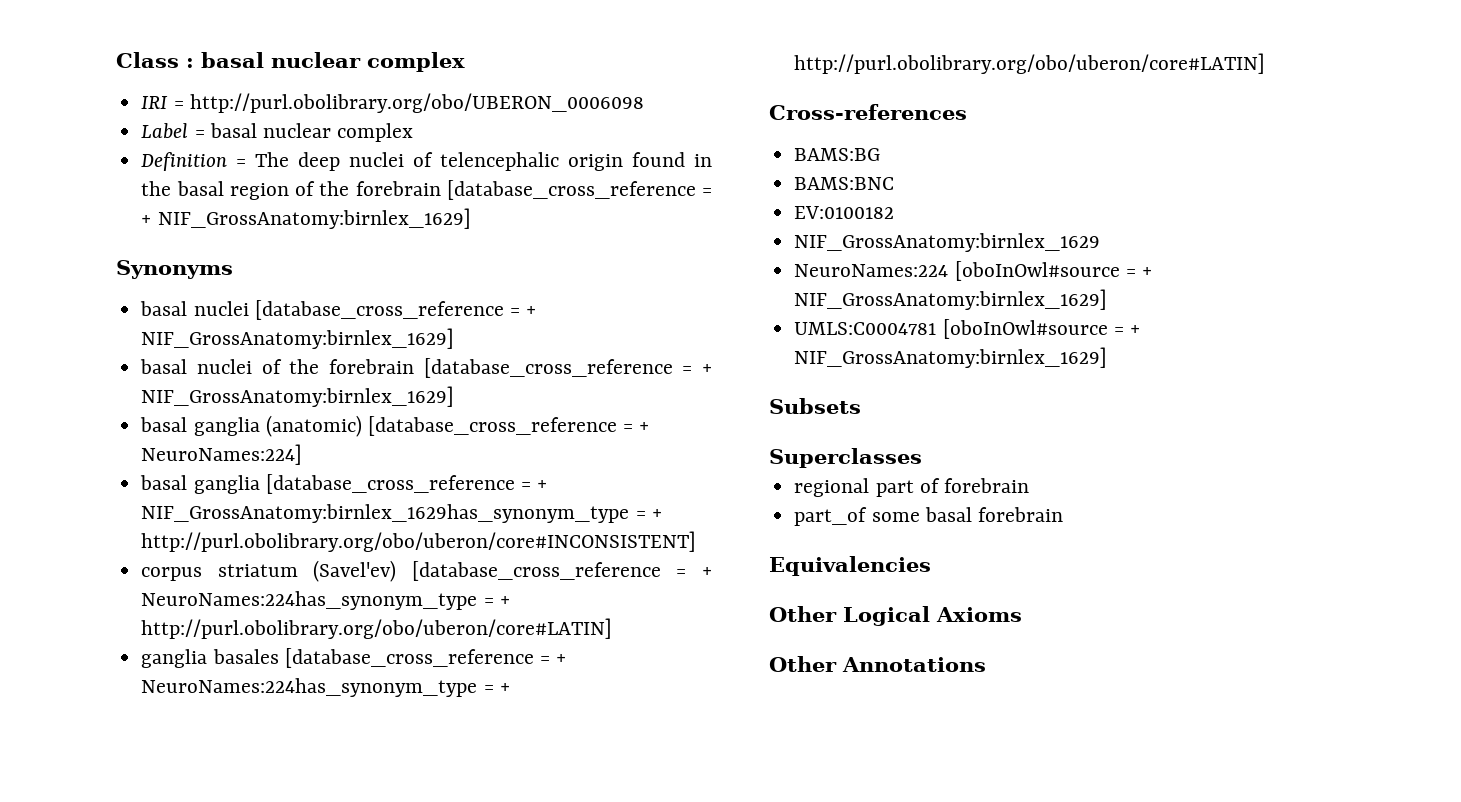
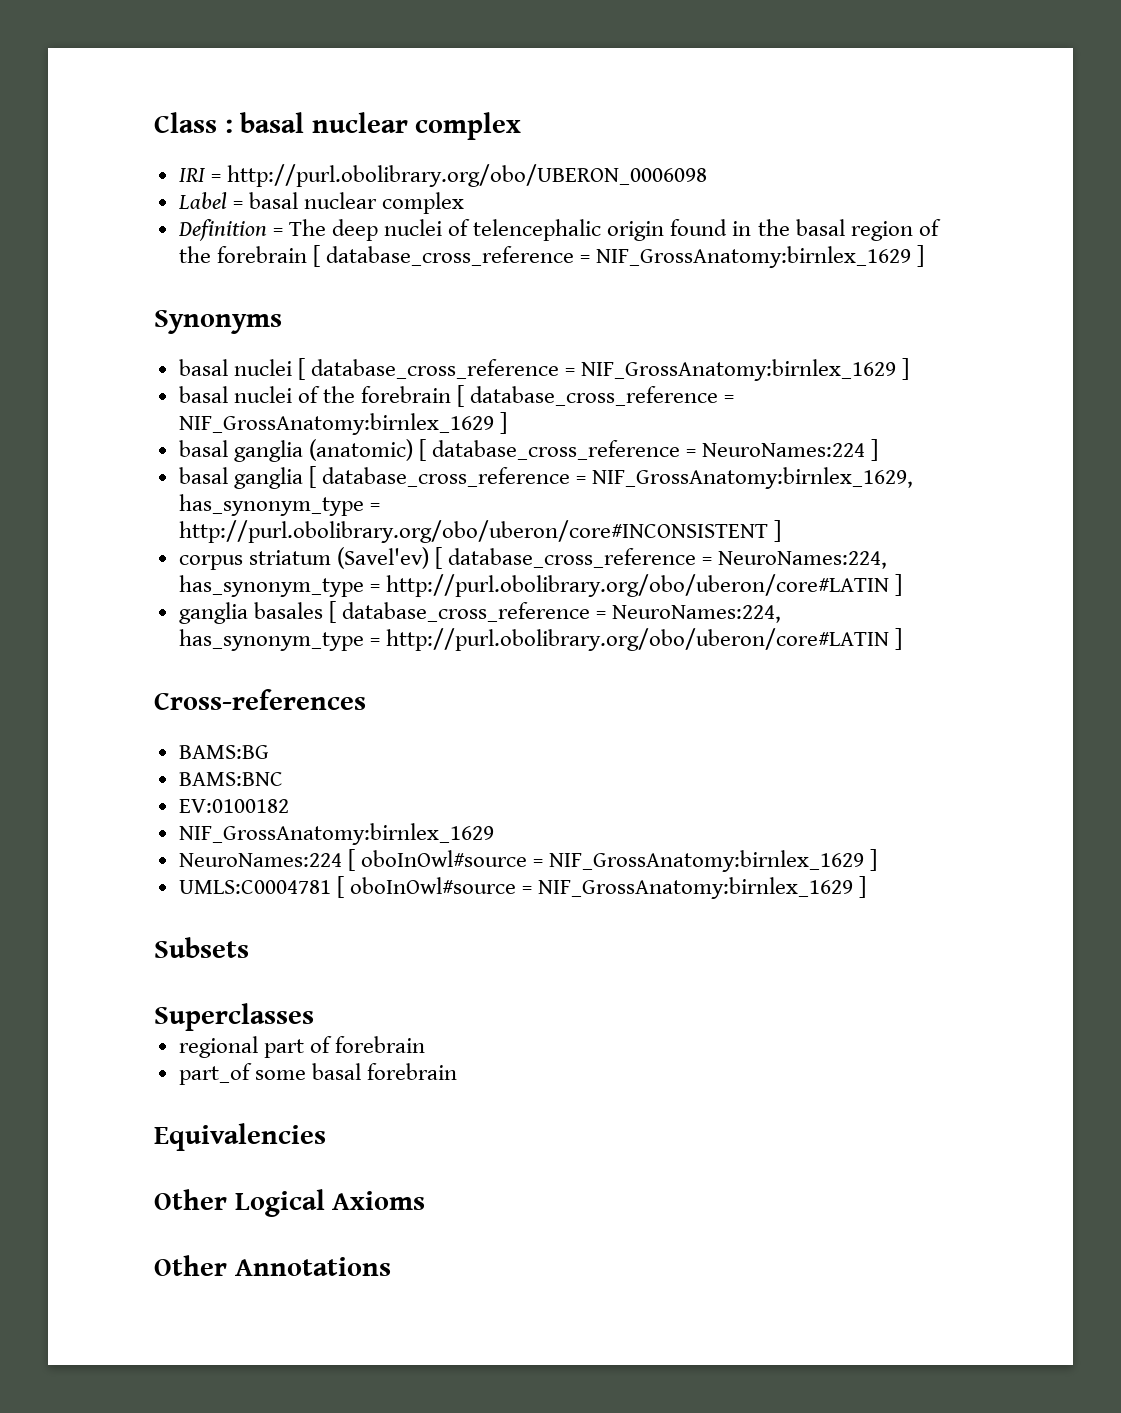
- Definition = The deep nuclei of telencephalic origin found in the basal region of the forebrain [database_cross_reference = + NIF_GrossAnatomy:birnlex_1629]
+ Definition = The deep nuclei of telencephalic origin found in the basal region of the forebrain [ database_cross_reference = NIF_GrossAnatomy:birnlex_1629 ]
  Synonyms
- basal nuclei [database_cross_reference = + NIF_GrossAnatomy:birnlex_1629]
+ basal nuclei [ database_cross_reference = NIF_GrossAnatomy:birnlex_1629 ]
- basal nuclei of the forebrain [database_cross_reference = + NIF_GrossAnatomy:birnlex_1629]
- basal ganglia (anatomic) [database_cross_reference = + NeuroNames:224]
- basal ganglia [database_cross_reference = + NIF_GrossAnatomy:birnlex_1629has_synonym_type = + http://purl.obolibrary.org/obo/uberon/core#INCONSISTENT]
- corpus striatum (Savel'ev) [database_cross_reference = + NeuroNames:224has_synonym_type = + http://purl.obolibrary.org/obo/uberon/core#LATIN]
- ganglia basales [database_cross_reference = + NeuroNames:224has_synonym_type = + http://purl.obolibrary.org/obo/uberon/core#LATIN]
+ basal nuclei of the forebrain [ database_cross_reference = NIF_GrossAnatomy:birnlex_1629 ]
+ basal ganglia (anatomic) [ database_cross_reference = NeuroNames:224 ]
+ basal ganglia [ database_cross_reference = NIF_GrossAnatomy:birnlex_1629, has_synonym_type = http://purl.obolibrary.org/obo/uberon/core#INCONSISTENT ]
+ corpus striatum (Savel'ev) [ database_cross_reference = NeuroNames:224, has_synonym_type = http://purl.obolibrary.org/obo/uberon/core#LATIN ]
+ ganglia basales [ database_cross_reference = NeuroNames:224, has_synonym_type = http://purl.obolibrary.org/obo/uberon/core#LATIN ]
- NeuroNames:224 [oboInOwl#source = + NIF_GrossAnatomy:birnlex_1629]
- UMLS:C0004781 [oboInOwl#source = + NIF_GrossAnatomy:birnlex_1629]
+ NeuroNames:224 [ oboInOwl#source = NIF_GrossAnatomy:birnlex_1629 ]
+ UMLS:C0004781 [ oboInOwl#source = NIF_GrossAnatomy:birnlex_1629 ]

